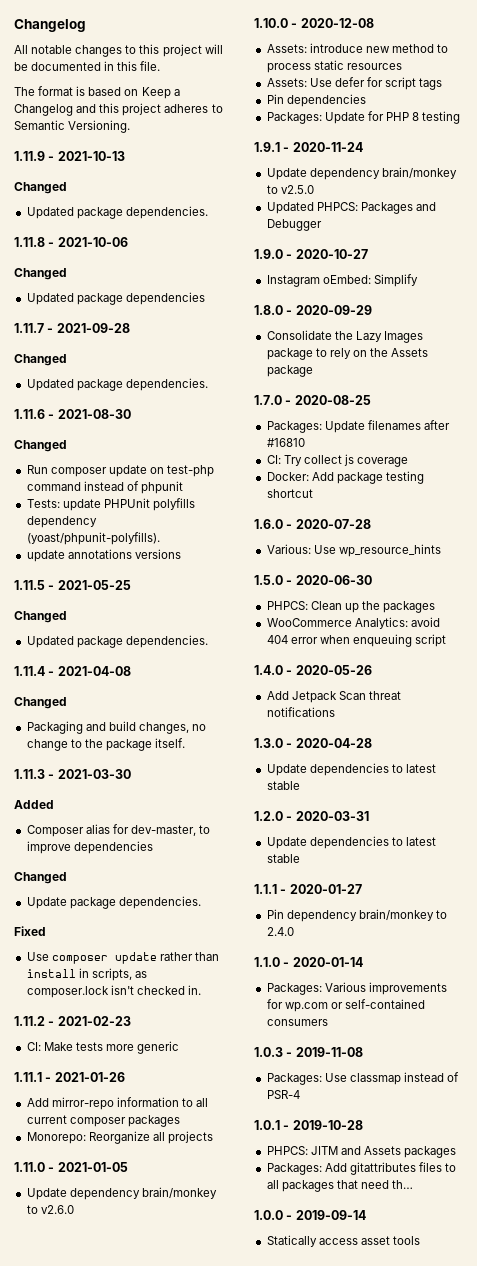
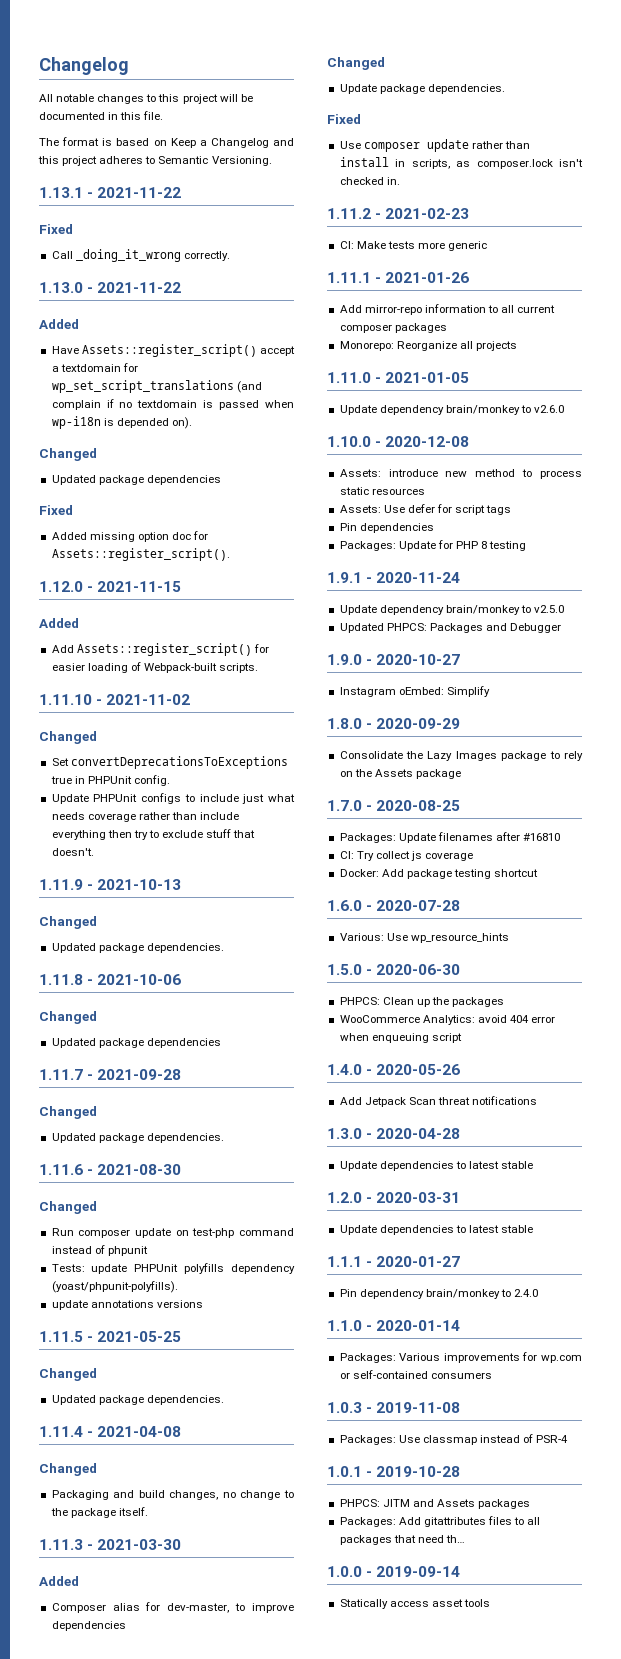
+ 1.13.1 - 2021-11-22
+ Fixed
+ Call _doing_it_wrong correctly.
+ 1.13.0 - 2021-11-22
+ Added
+ Have Assets::register_script() accept a textdomain for wp_set_script_translations (and complain if no textdomain is passed when wp-i18n is depended on).
+ Changed
+ Updated package dependencies
+ Fixed
+ Added missing option doc for Assets::register_script().
+ 1.12.0 - 2021-11-15
+ Added
+ Add Assets::register_script() for easier loading of Webpack-built scripts.
+ 1.11.10 - 2021-11-02
+ Changed
+ Set convertDeprecationsToExceptions true in PHPUnit config.
+ Update PHPUnit configs to include just what needs coverage rather than include everything then try to exclude stuff that doesn't.

